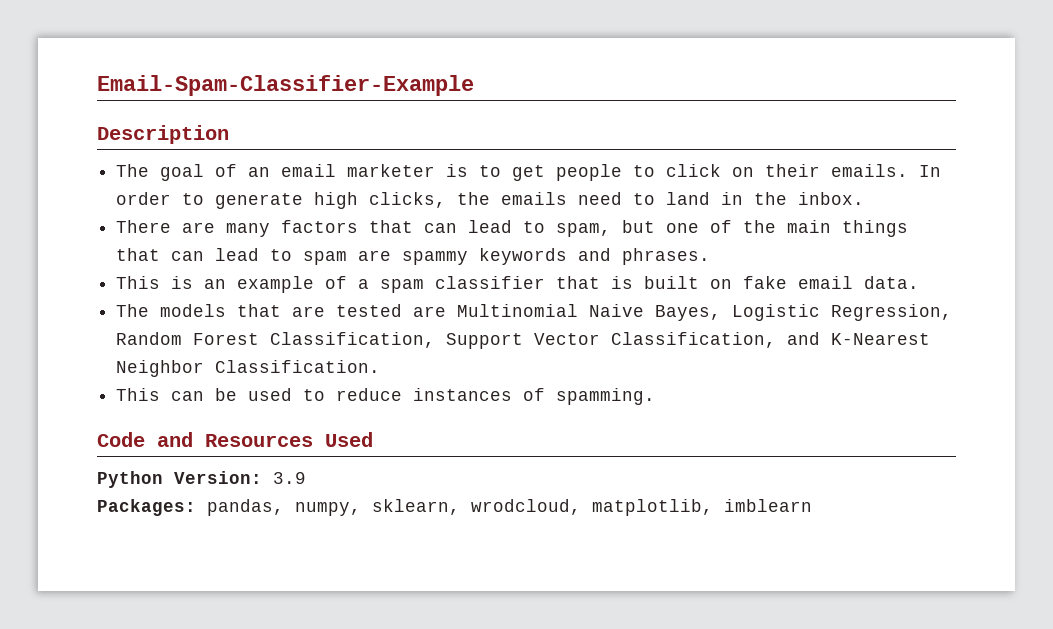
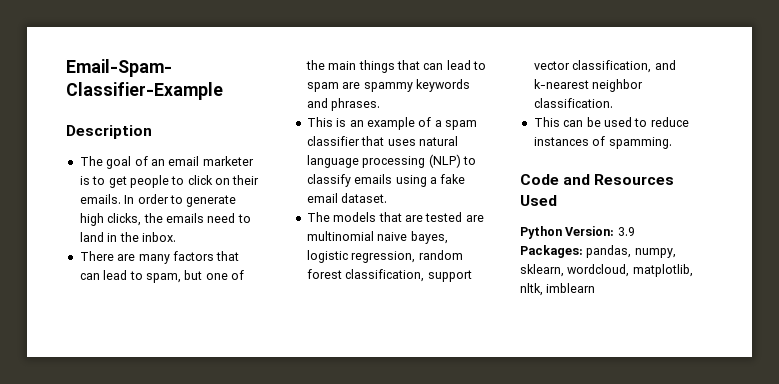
- This is an example of a spam classifier that is built on fake email data.
+ This is an example of a spam classifier that uses natural language processing (NLP) to classify emails using a fake email dataset.
- The models that are tested are Multinomial Naive Bayes, Logistic Regression, Random Forest Classification, Support Vector Classification, and K-Nearest Neighbor Classification.
+ The models that are tested are multinomial naive bayes, logistic regression, random forest classification, support vector classification, and k-nearest neighbor classification.
- Packages: pandas, numpy, sklearn, wrodcloud, matplotlib, imblearn
+ Packages: pandas, numpy, sklearn, wordcloud, matplotlib, nltk, imblearn

